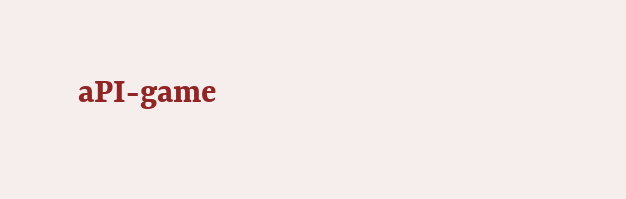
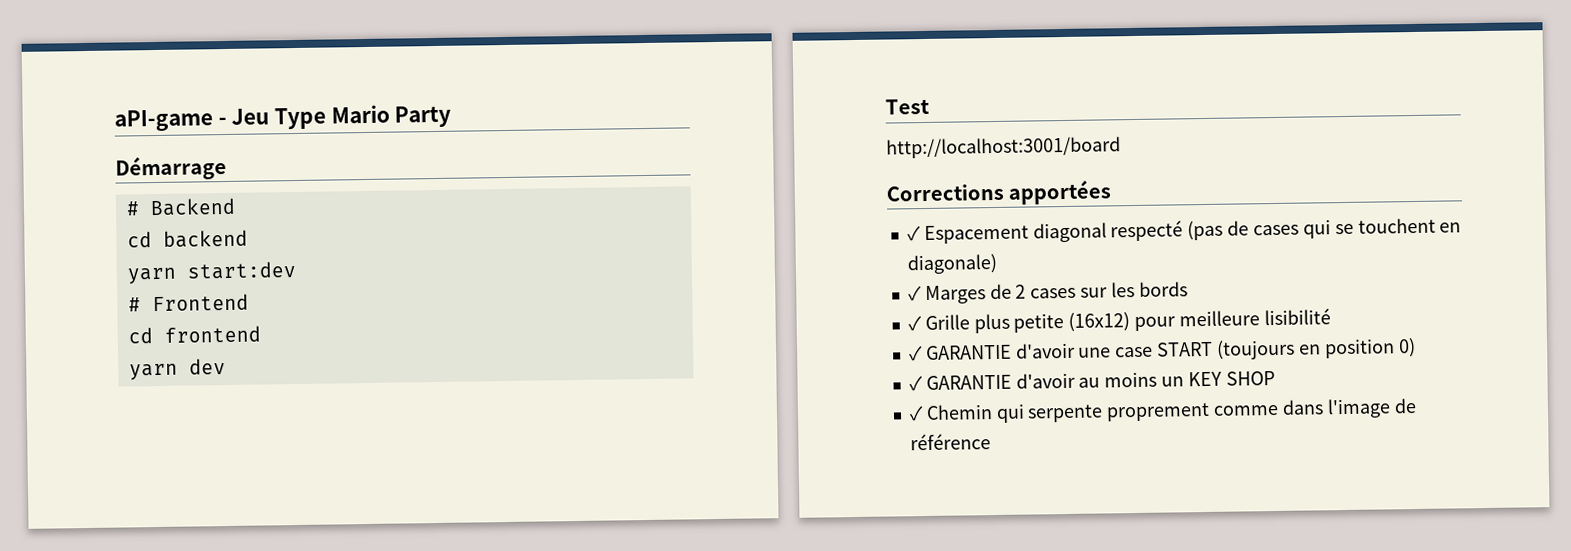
- aPI-game
+ aPI-game - Jeu Type Mario Party
+ Démarrage
+ # Backend
+ cd backend
+ yarn start:dev
+ # Frontend
+ cd frontend
+ yarn dev
+ Test
+ http://localhost:3001/board
+ Corrections apportées
+ ✓ Espacement diagonal respecté (pas de cases qui se touchent en diagonale)
+ ✓ Marges de 2 cases sur les bords
+ ✓ Grille plus petite (16x12) pour meilleure lisibilité
+ ✓ GARANTIE d'avoir une case START (toujours en position 0)
+ ✓ GARANTIE d'avoir au moins un KEY SHOP
+ ✓ Chemin qui serpente proprement comme dans l'image de référence

